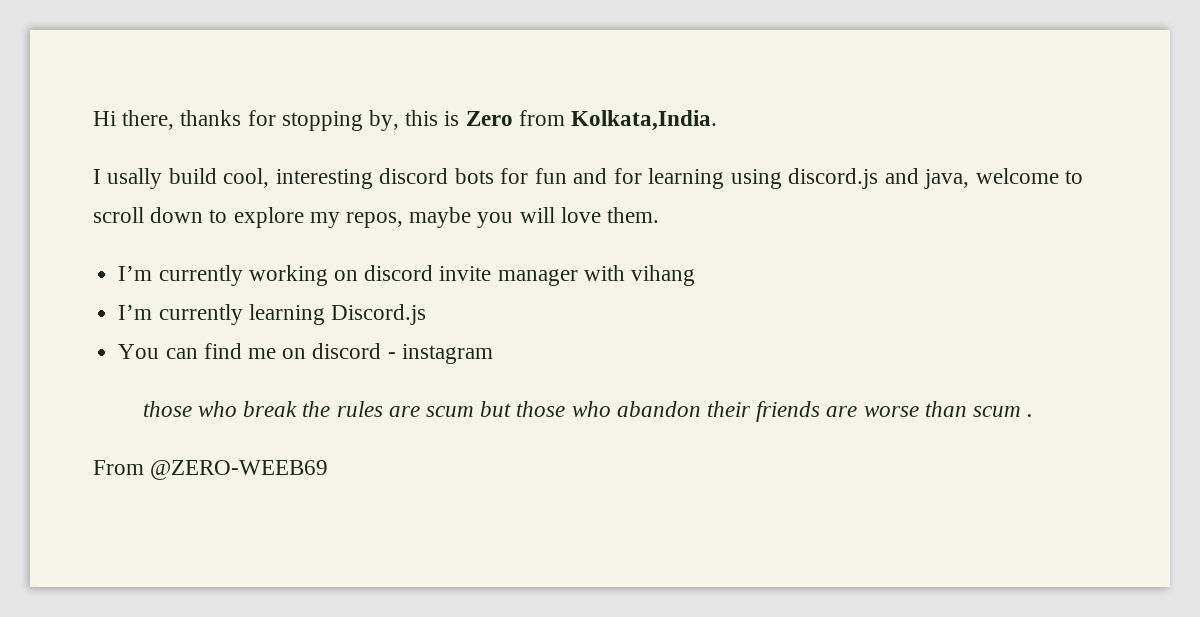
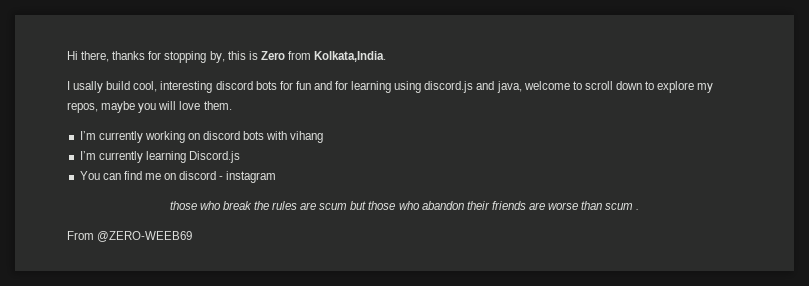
- I’m currently working on discord invite manager with vihang
+ I’m currently working on discord bots with vihang

